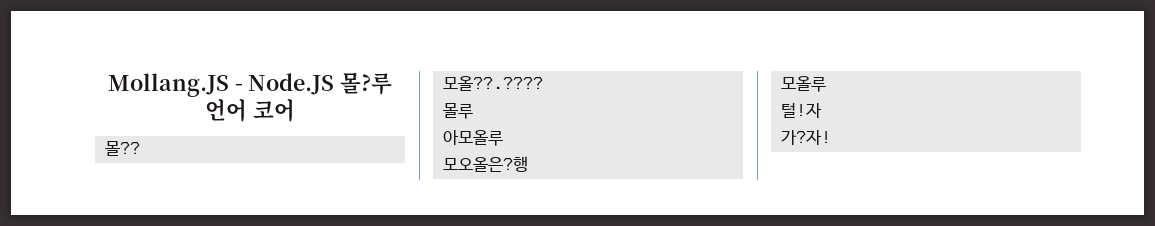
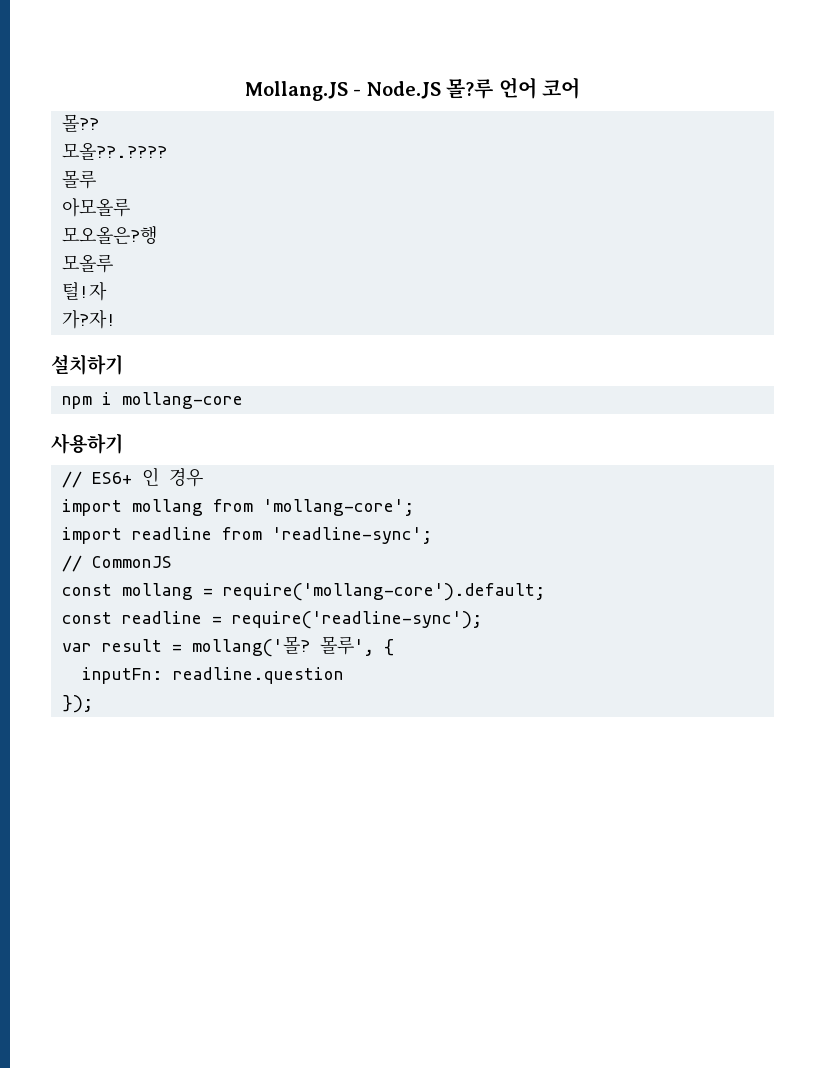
+ 설치하기
+ npm i mollang-core
+ 사용하기
+ // ES6+ 인 경우
+ import mollang from 'mollang-core';
+ import readline from 'readline-sync';
+ // CommonJS
+ const mollang = require('mollang-core').default;
+ const readline = require('readline-sync');
+ var result = mollang('몰? 몰루', {
+ inputFn: readline.question
+ });

